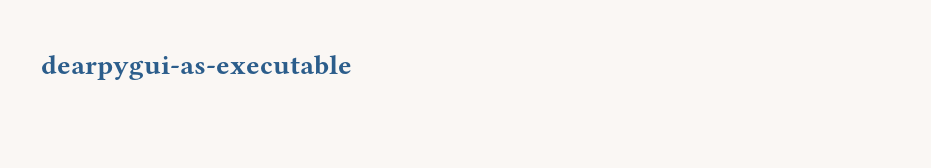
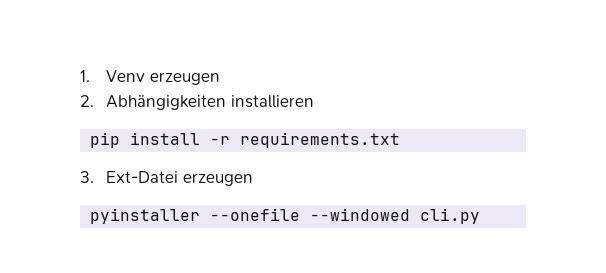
- dearpygui-as-executable
+ 1. Venv erzeugen
+ 2. Abhängigkeiten installieren
+ pip install -r requirements.txt
+ 3. Ext-Datei erzeugen
+ pyinstaller --onefile --windowed cli.py

